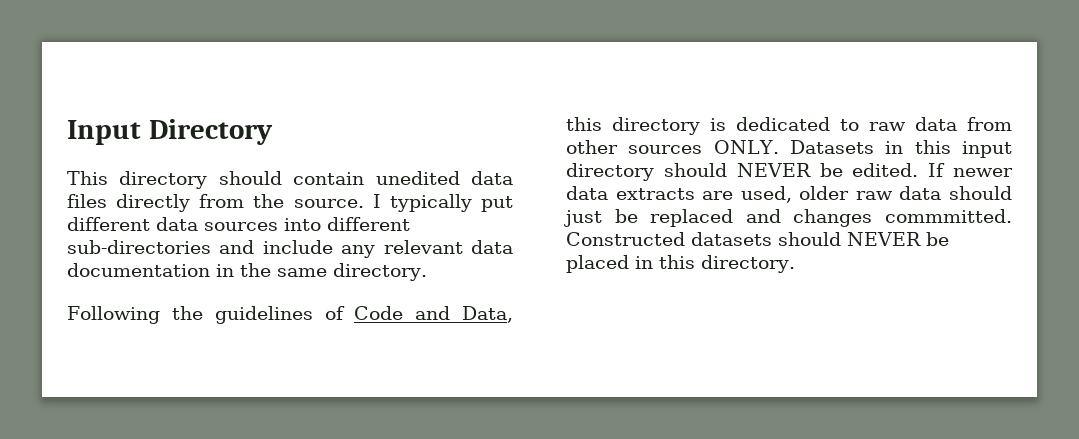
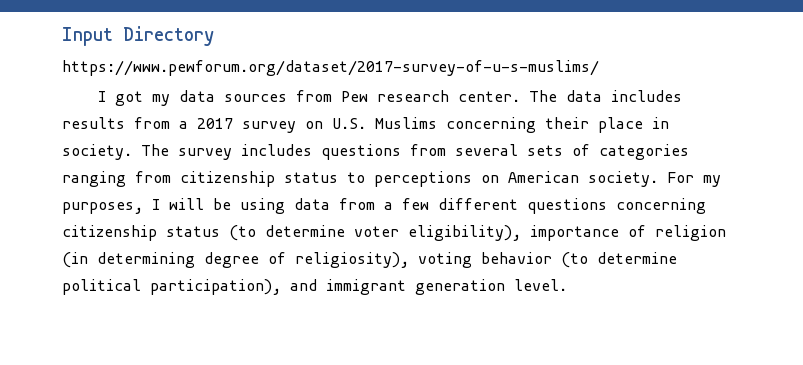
- This directory should contain unedited data files directly from the source. I typically put different data sources into different sub-directories and include any relevant data documentation in the same directory.
- Following the guidelines of Code and Data, this directory is dedicated to raw data from other sources ONLY. Datasets in this input directory should NEVER be edited. If newer data extracts are used, older raw data should just be replaced and changes commmitted. Constructed datasets should NEVER be placed in this directory.
+ https://www.pewforum.org/dataset/2017-survey-of-u-s-muslims/
+ I got my data sources from Pew research center. The data includes results from a 2017 survey on U.S. Muslims concerning their place in society. The survey includes questions from several sets of categories ranging from citizenship status to perceptions on American society. For my purposes, I will be using data from a few different questions concerning citizenship status (to determine voter eligibility), importance of religion (in determining degree of religiosity), voting behavior (to determine political participation), and immigrant generation level.

